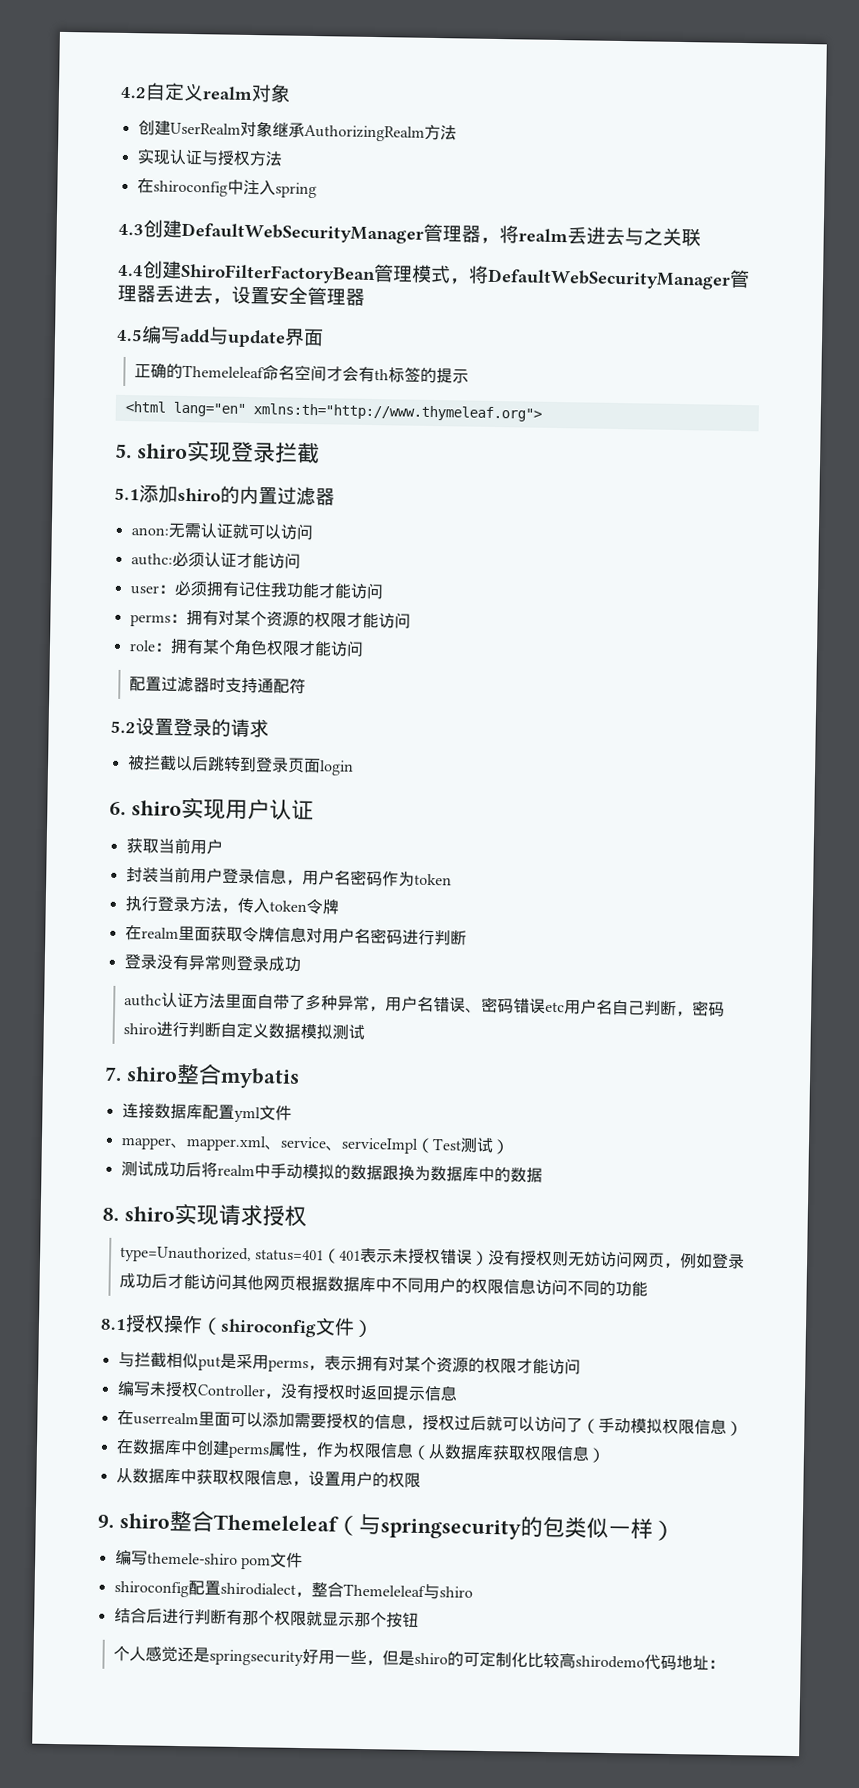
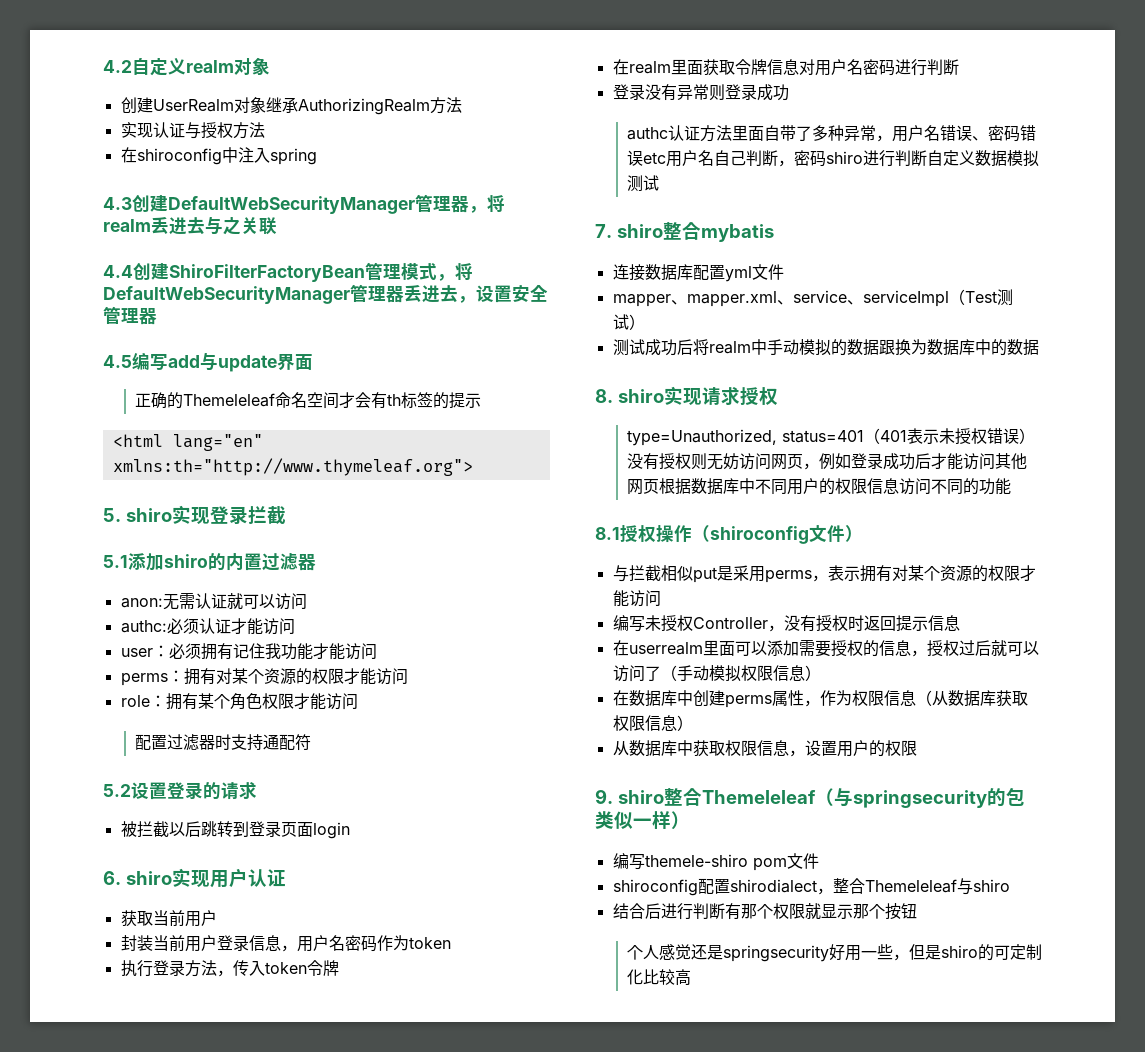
- 个人感觉还是springsecurity好用一些，但是shiro的可定制化比较高shirodemo代码地址：
+ 个人感觉还是springsecurity好用一些，但是shiro的可定制化比较高

